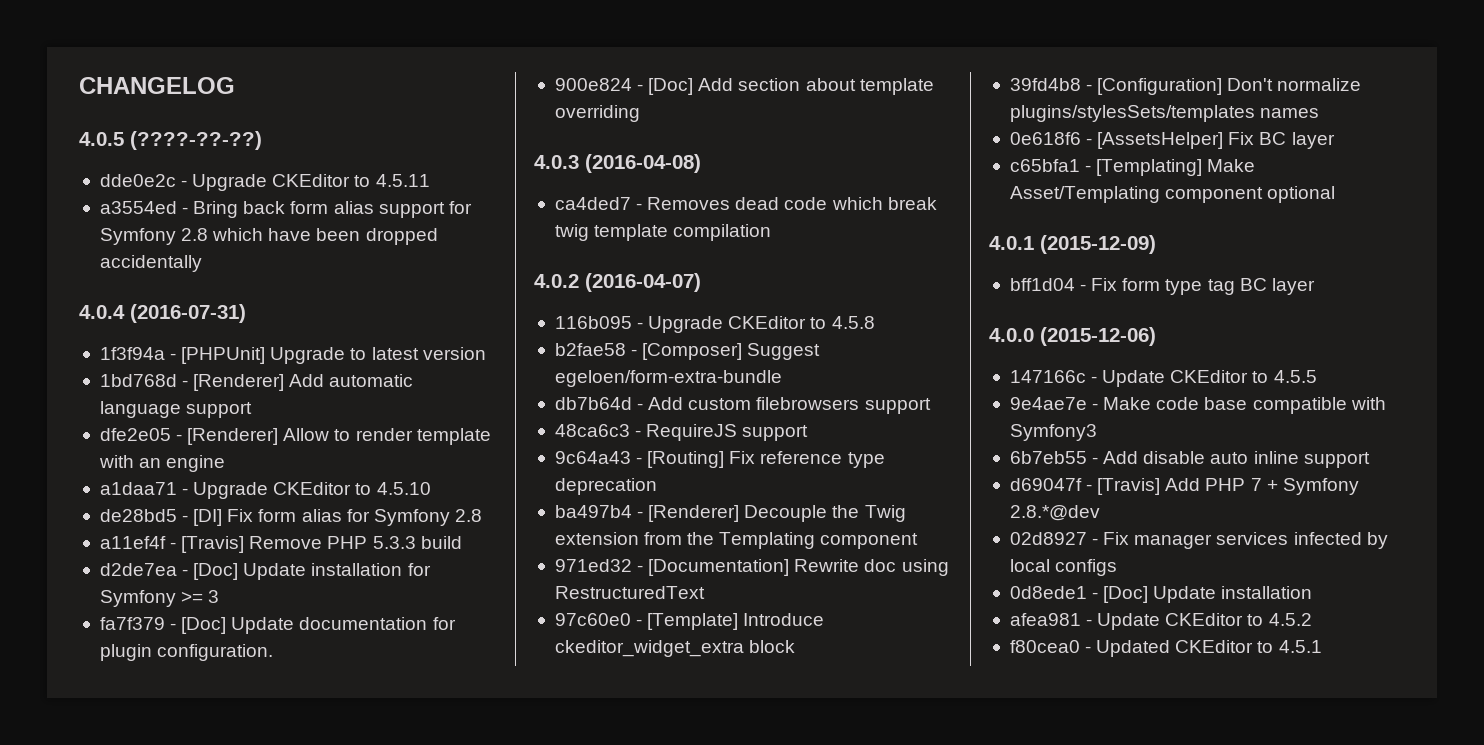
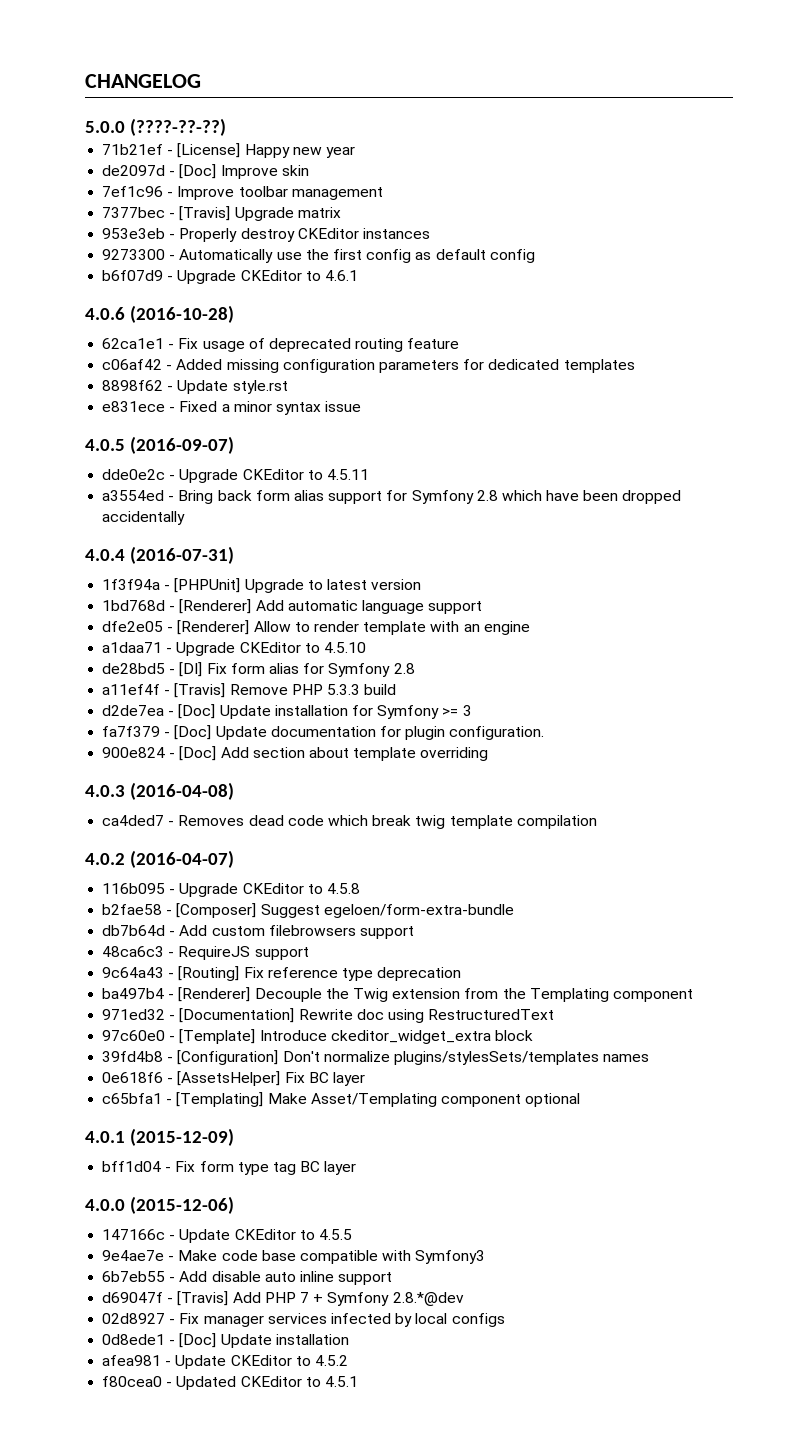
+ 5.0.0 (????-??-??)
+ 71b21ef - [License] Happy new year
+ de2097d - [Doc] Improve skin
+ 7ef1c96 - Improve toolbar management
+ 7377bec - [Travis] Upgrade matrix
+ 953e3eb - Properly destroy CKEditor instances
+ 9273300 - Automatically use the first config as default config
+ b6f07d9 - Upgrade CKEditor to 4.6.1
+ 4.0.6 (2016-10-28)
+ 62ca1e1 - Fix usage of deprecated routing feature
+ c06af42 - Added missing configuration parameters for dedicated templates
+ 8898f62 - Update style.rst
+ e831ece - Fixed a minor syntax issue
- 4.0.5 (????-??-??)
+ 4.0.5 (2016-09-07)

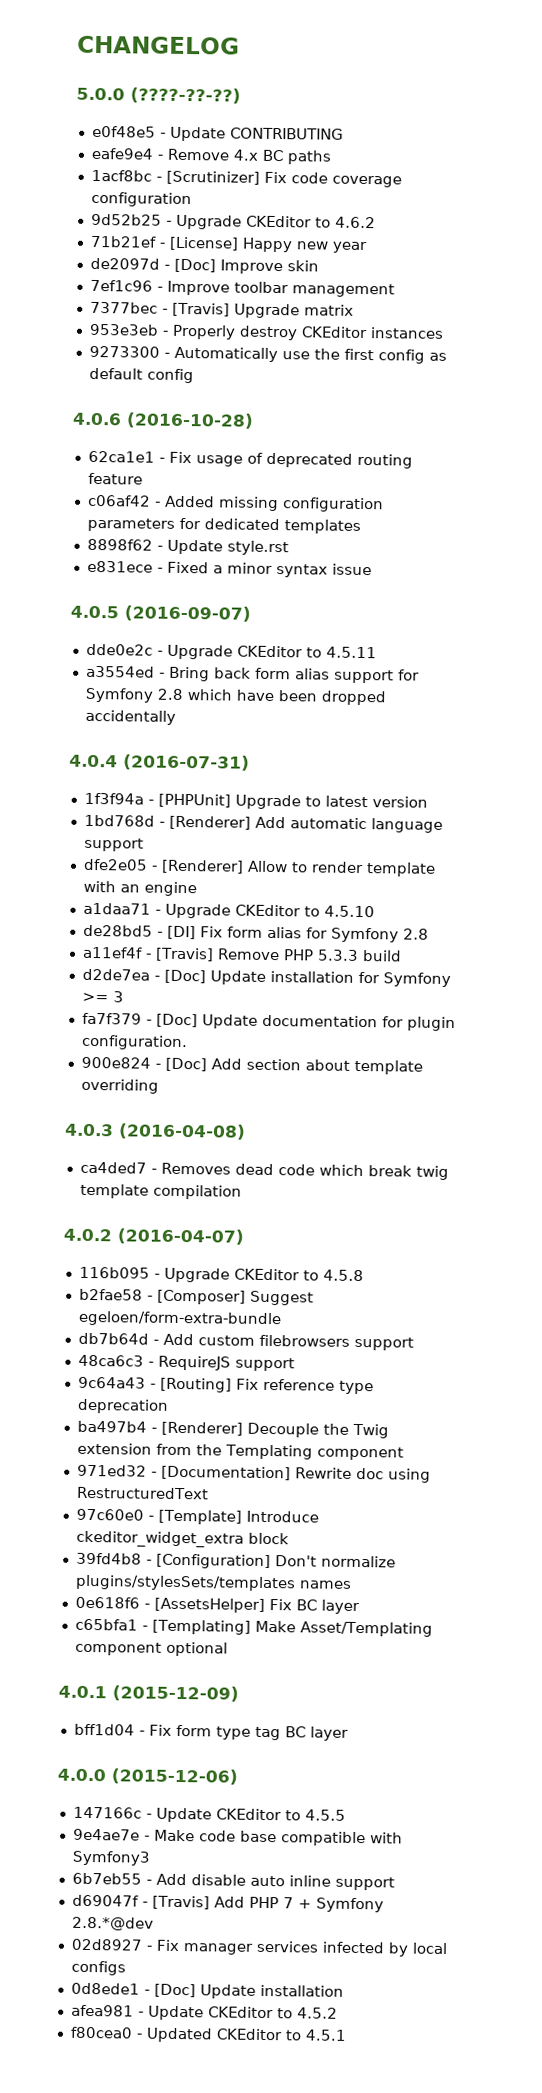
+ e0f48e5 - Update CONTRIBUTING
+ eafe9e4 - Remove 4.x BC paths
+ 1acf8bc - [Scrutinizer] Fix code coverage configuration
+ 9d52b25 - Upgrade CKEditor to 4.6.2
- b6f07d9 - Upgrade CKEditor to 4.6.1

